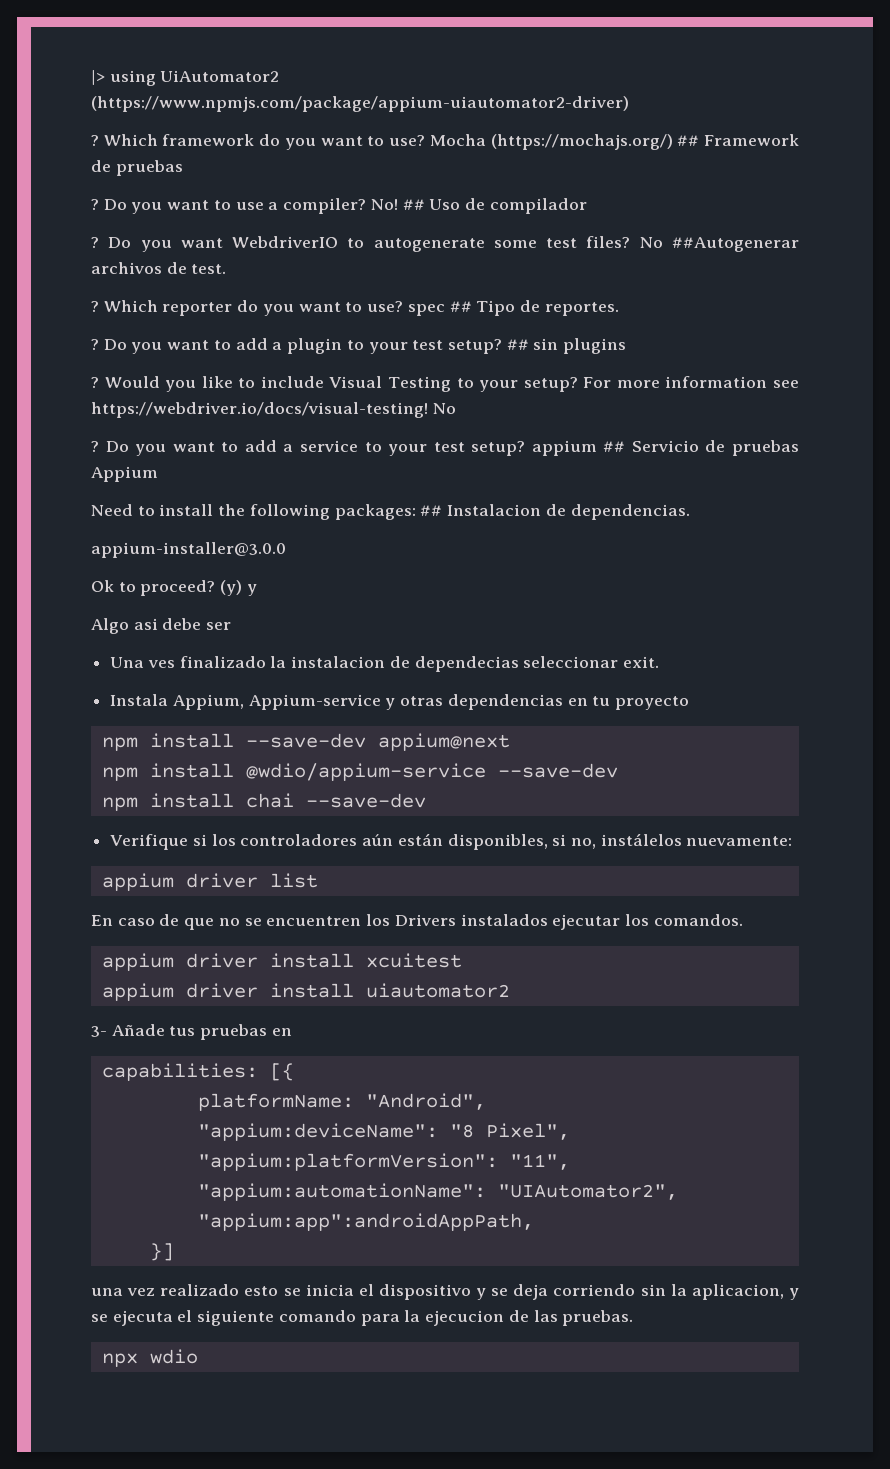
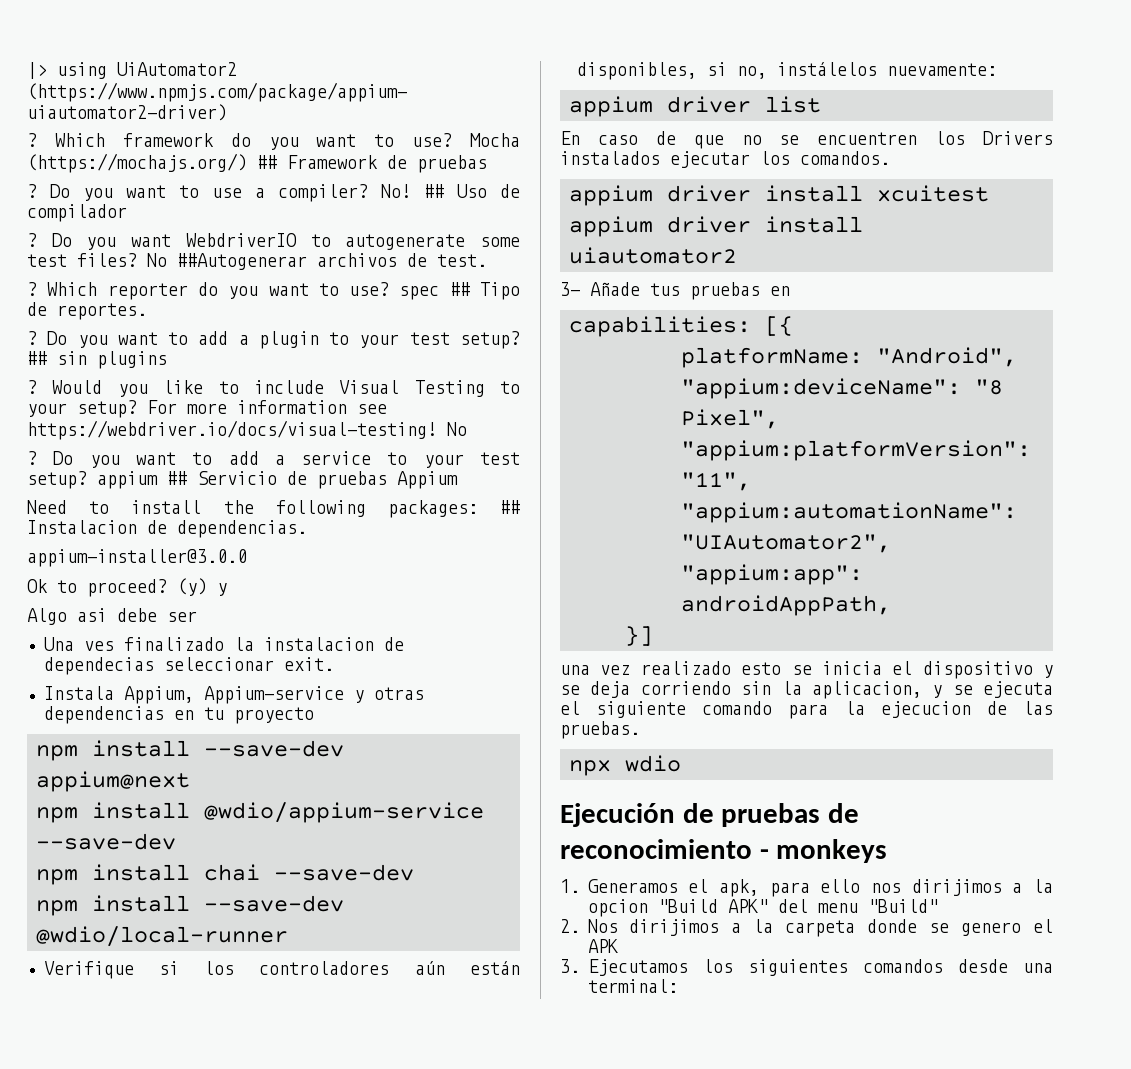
+ npm install --save-dev @wdio/local-runner
+ Ejecución de pruebas de reconocimiento - monkeys
+ 1. Generamos el apk, para ello nos dirijimos a la opcion "Build APK" del menu "Build"
+ 2. Nos dirijimos a la carpeta donde se genero el APK
+ 3. Ejecutamos los siguientes comandos desde una terminal:

